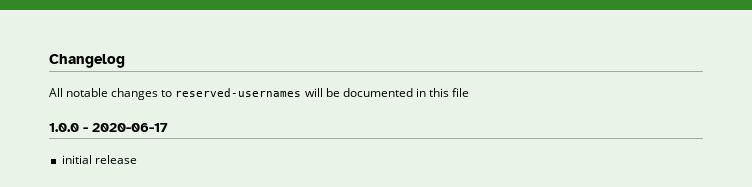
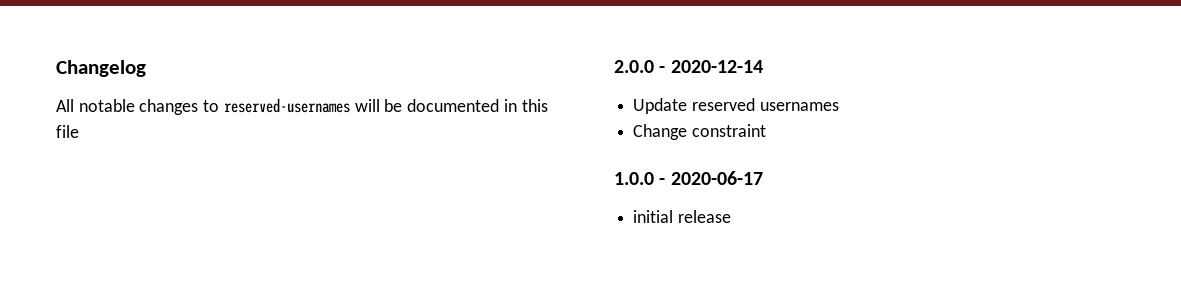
+ 2.0.0 - 2020-12-14
+ Update reserved usernames
+ Change constraint

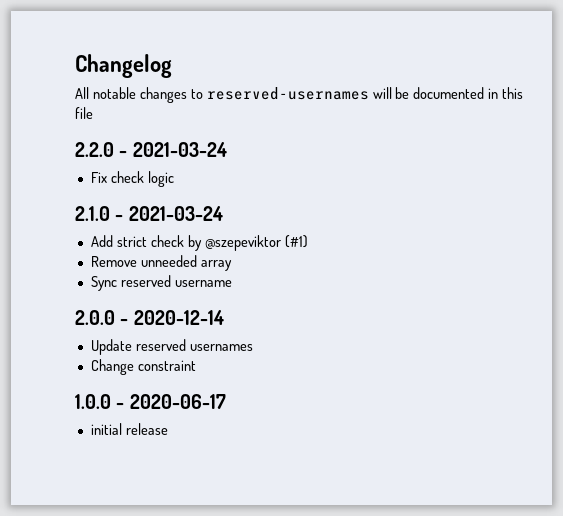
+ 2.2.0 - 2021-03-24
+ Fix check logic
+ 2.1.0 - 2021-03-24
+ Add strict check by @szepeviktor (#1)
+ Remove unneeded array
+ Sync reserved username

